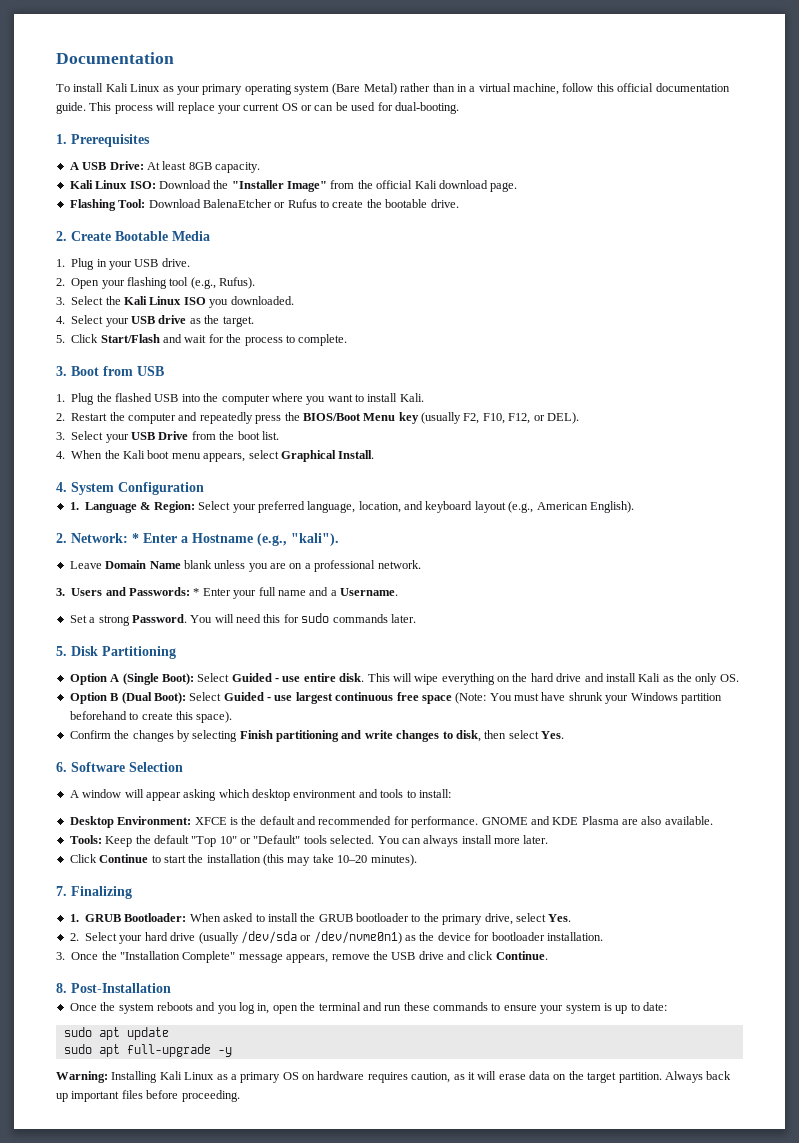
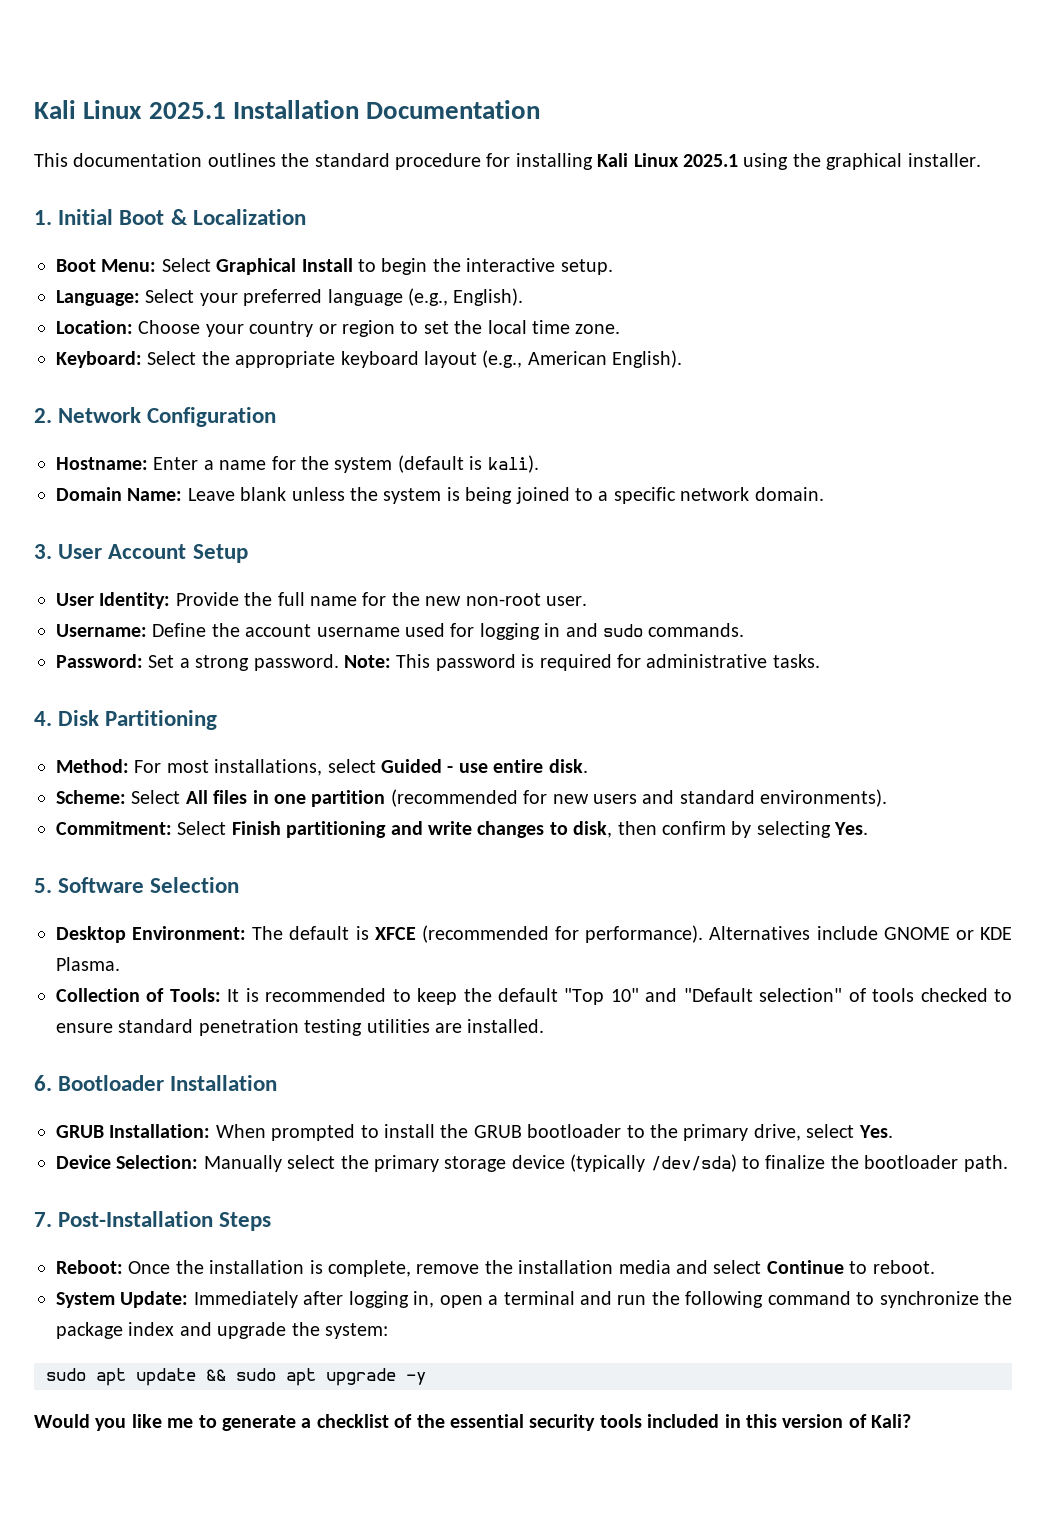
- Documentation
- To install Kali Linux as your primary operating system (Bare Metal) rather than in a virtual machine, follow this official documentation guide. This process will replace your current OS or can be used for dual-booting.
- 1. Prerequisites
- A USB Drive: At least 8GB capacity.
- Kali Linux ISO: Download the "Installer Image" from the official Kali download page.
- Flashing Tool: Download BalenaEtcher or Rufus to create the bootable drive.
- 2. Create Bootable Media
- 1. Plug in your USB drive.
- 2. Open your flashing tool (e.g., Rufus).
- 3. Select the Kali Linux ISO you downloaded.
- 4. Select your USB drive as the target.
- 5. Click Start/Flash and wait for the process to complete.
- 3. Boot from USB
- 1. Plug the flashed USB into the computer where you want to install Kali.
- 2. Restart the computer and repeatedly press the BIOS/Boot Menu key (usually F2, F10, F12, or DEL).
- 3. Select your USB Drive from the boot list.
- 4. When the Kali boot menu appears, select Graphical Install.
- 4. System Configuration
- 1. Language & Region: Select your preferred language, location, and keyboard layout (e.g., American English).
+ Kali Linux 2025.1 Installation Documentation
+ This documentation outlines the standard procedure for installing Kali Linux 2025.1 using the graphical installer.
+ 1. Initial Boot & Localization
+ Boot Menu: Select Graphical Install to begin the interactive setup.
+ Language: Select your preferred language (e.g., English).
+ Location: Choose your country or region to set the local time zone.
+ Keyboard: Select the appropriate keyboard layout (e.g., American English).
- 2. Network: * Enter a Hostname (e.g., "kali").
- Leave Domain Name blank unless you are on a professional network.
- 3. Users and Passwords: * Enter your full name and a Username.
- Set a strong Password. You will need this for sudo commands later.
- 5. Disk Partitioning
- Option A (Single Boot): Select Guided - use entire disk. This will wipe everything on the hard drive and install Kali as the only OS.
- Option B (Dual Boot): Select Guided - use largest continuous free space (Note: You must have shrunk your Windows partition beforehand to create this space).
- Confirm the changes by selecting Finish partitioning and write changes to disk, then select Yes.
- 6. Software Selection
+ 2. Network Configuration
+ Hostname: Enter a name for the system (default is kali).
+ Domain Name: Leave blank unless the system is being joined to a specific network domain.
+ 3. User Account Setup
+ User Identity: Provide the full name for the new non-root user.
+ Username: Define the account username used for logging in and sudo commands.
+ Password: Set a strong password. Note: This password is required for administrative tasks.
+ 4. Disk Partitioning
+ Method: For most installations, select Guided - use entire disk.
+ Scheme: Select All files in one partition (recommended for new users and standard environments).
+ Commitment: Select Finish partitioning and write changes to disk, then confirm by selecting Yes.
+ 5. Software Selection
- A window will appear asking which desktop environment and tools to install:
- Desktop Environment: XFCE is the default and recommended for performance. GNOME and KDE Plasma are also available.
- Tools: Keep the default "Top 10" or "Default" tools selected. You can always install more later.
- Click Continue to start the installation (this may take 10–20 minutes).
- 7. Finalizing
- 1. GRUB Bootloader: When asked to install the GRUB bootloader to the primary drive, select Yes.
+ Desktop Environment: The default is XFCE (recommended for performance). Alternatives include GNOME or KDE Plasma.
+ Collection of Tools: It is recommended to keep the default "Top 10" and "Default selection" of tools checked to ensure standard penetration testing utilities are installed.
+ 6. Bootloader Installation
+ GRUB Installation: When prompted to install the GRUB bootloader to the primary drive, select Yes.
- 2. Select your hard drive (usually /dev/sda or /dev/nvme0n1) as the device for bootloader installation.
- 3. Once the "Installation Complete" message appears, remove the USB drive and click Continue.
- 8. Post-Installation
- Once the system reboots and you log in, open the terminal and run these commands to ensure your system is up to date:
+ Device Selection: Manually select the primary storage device (typically /dev/sda) to finalize the bootloader path.
+ 7. Post-Installation Steps
+ Reboot: Once the installation is complete, remove the installation media and select Continue to reboot.
+ System Update: Immediately after logging in, open a terminal and run the following command to synchronize the package index and upgrade the system:
- sudo apt update
- sudo apt full-upgrade -y
+ sudo apt update && sudo apt upgrade -y
- Warning: Installing Kali Linux as a primary OS on hardware requires caution, as it will erase data on the target partition. Always back up important files before proceeding.
+ Would you like me to generate a checklist of the essential security tools included in this version of Kali?

